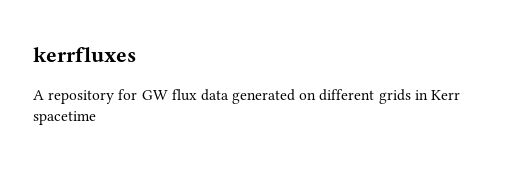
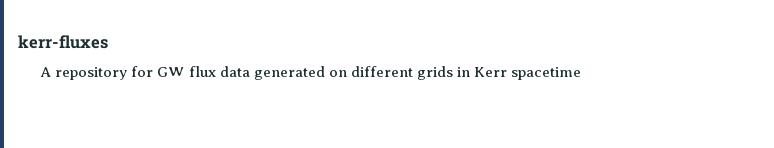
- kerrfluxes
+ kerr-fluxes

